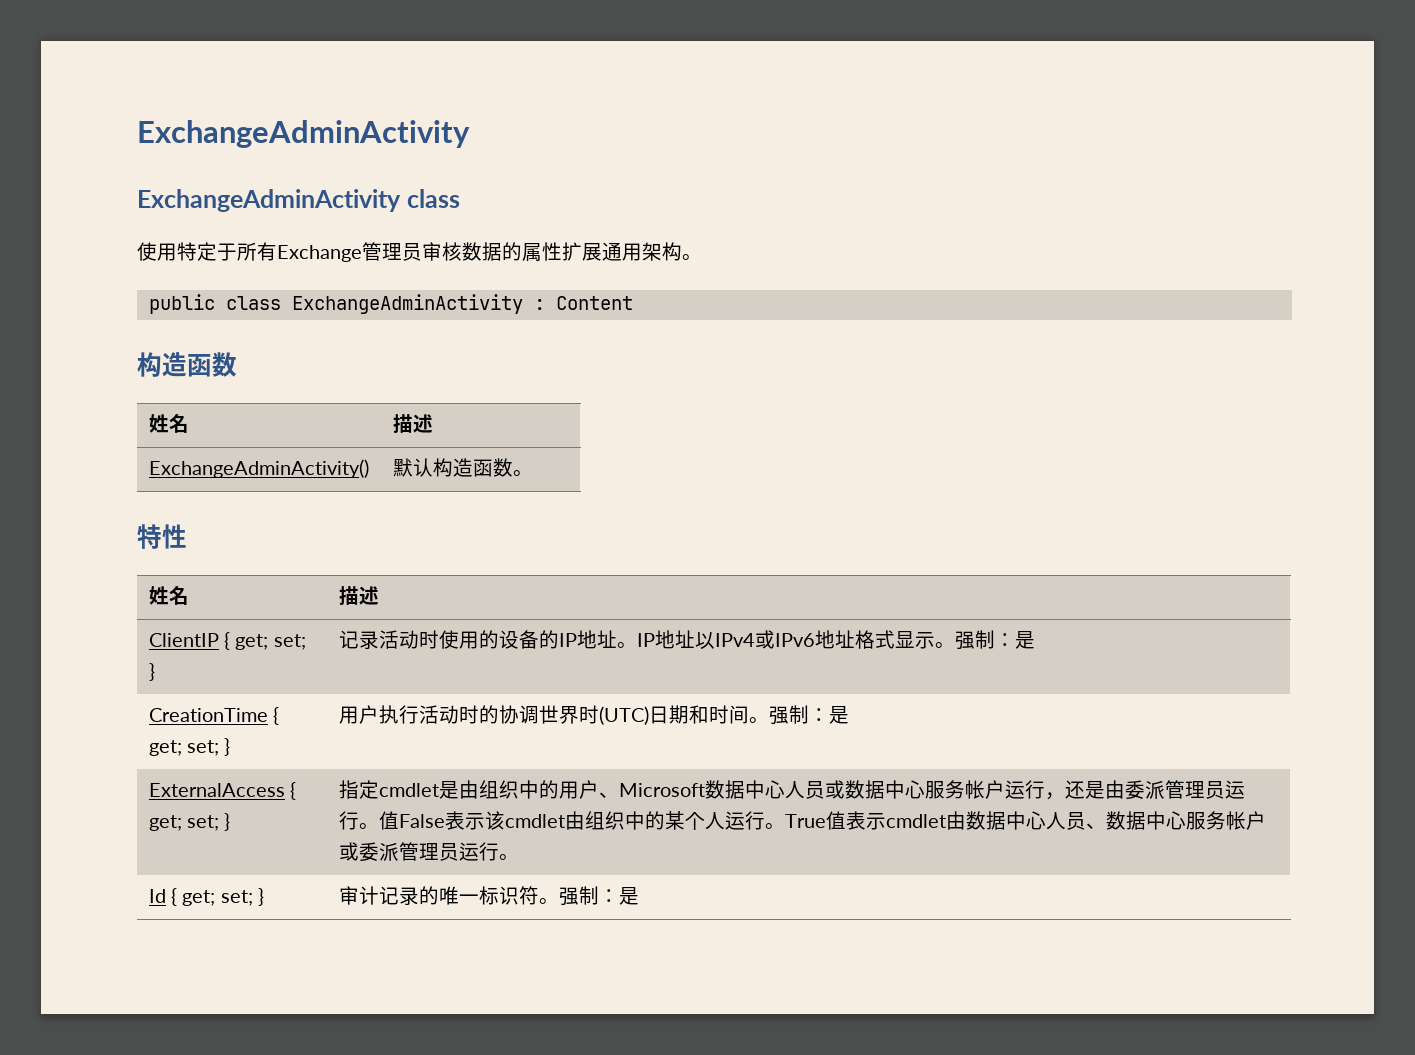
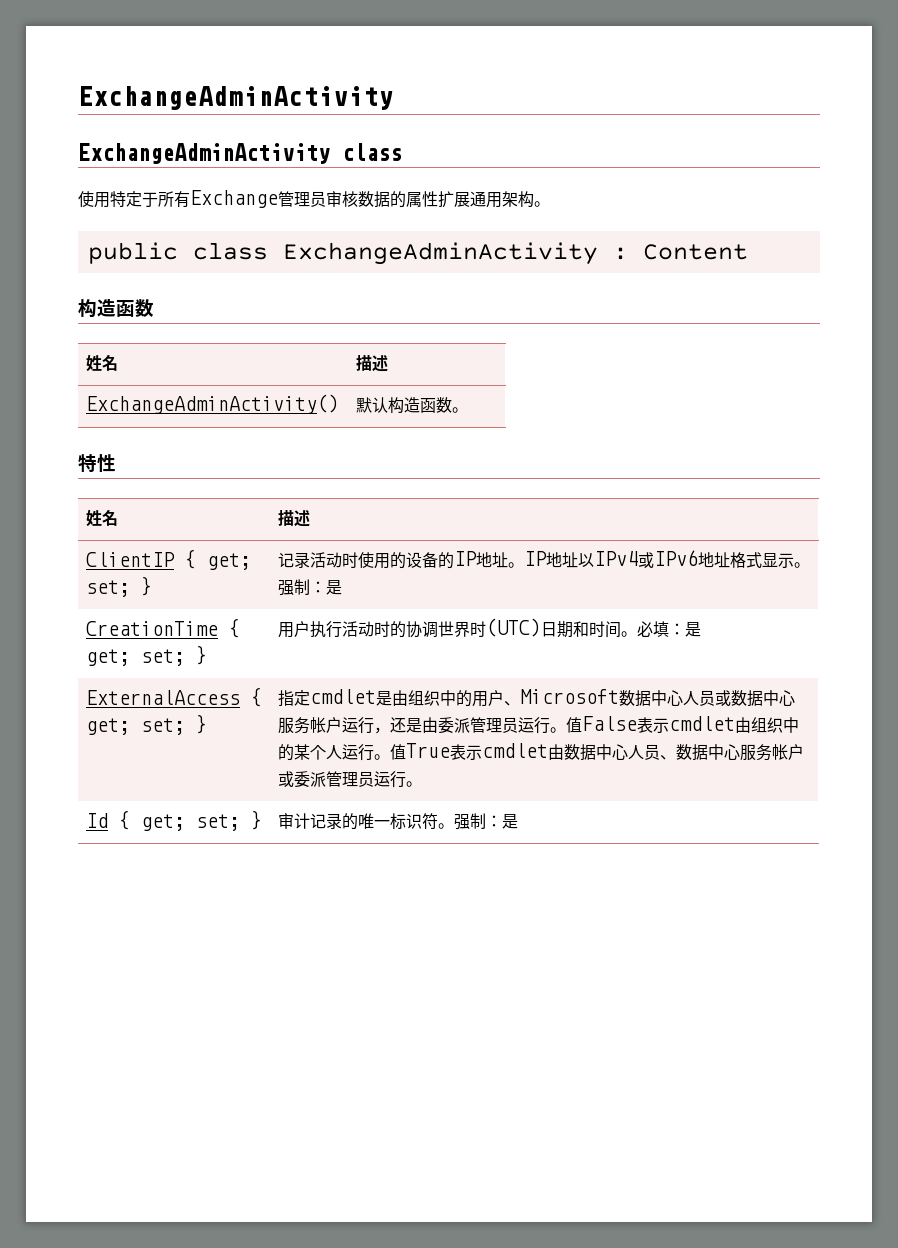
- CreationTime { get; set; } | 用户执行活动时的协调世界时(UTC)日期和时间。强制：是
+ CreationTime { get; set; } | 用户执行活动时的协调世界时(UTC)日期和时间。必填：是
- 值False表示该cmdlet由组织中的某个人运行。
+ 值False表示cmdlet由组织中的某个人运行。
- True值表示cmdlet由数据中心人员、数据中心服务帐户或委派管理员运行。
+ 值True表示cmdlet由数据中心人员、数据中心服务帐户或委派管理员运行。

